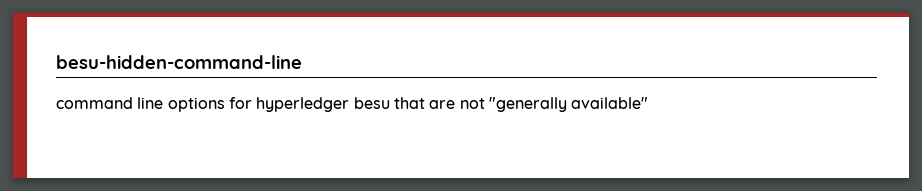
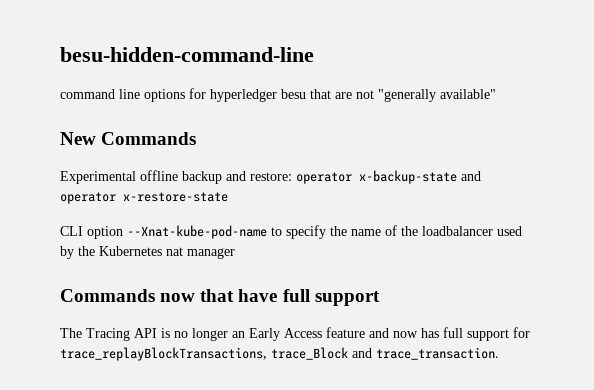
+ New Commands
+ Experimental offline backup and restore: operator x-backup-state and operator x-restore-state
+ CLI option --Xnat-kube-pod-name to specify the name of the loadbalancer used by the Kubernetes nat manager
+ Commands now that have full support
+ The Tracing API is no longer an Early Access feature and now has full support for trace_replayBlockTransactions, trace_Block and trace_transaction.

